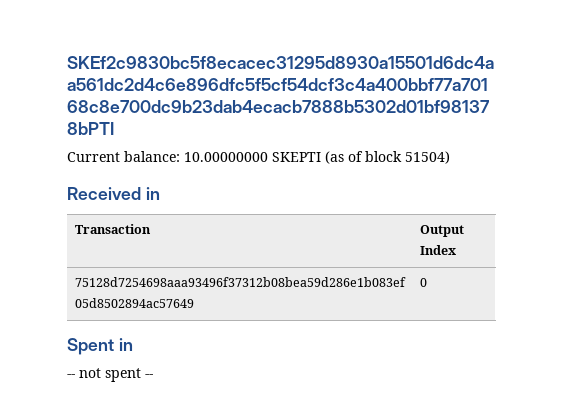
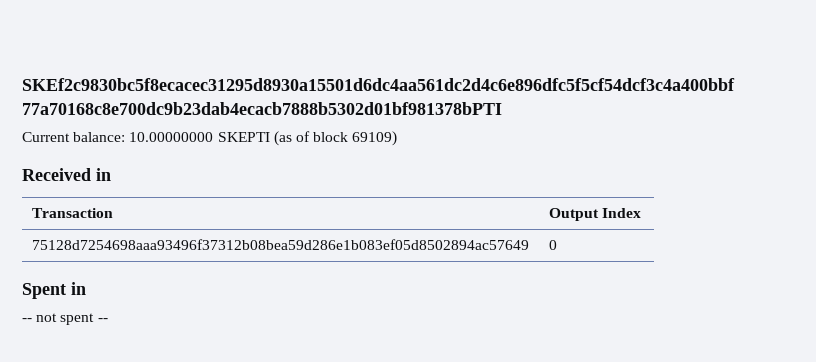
- Current balance: 10.00000000 SKEPTI (as of block 51504)
+ Current balance: 10.00000000 SKEPTI (as of block 69109)

